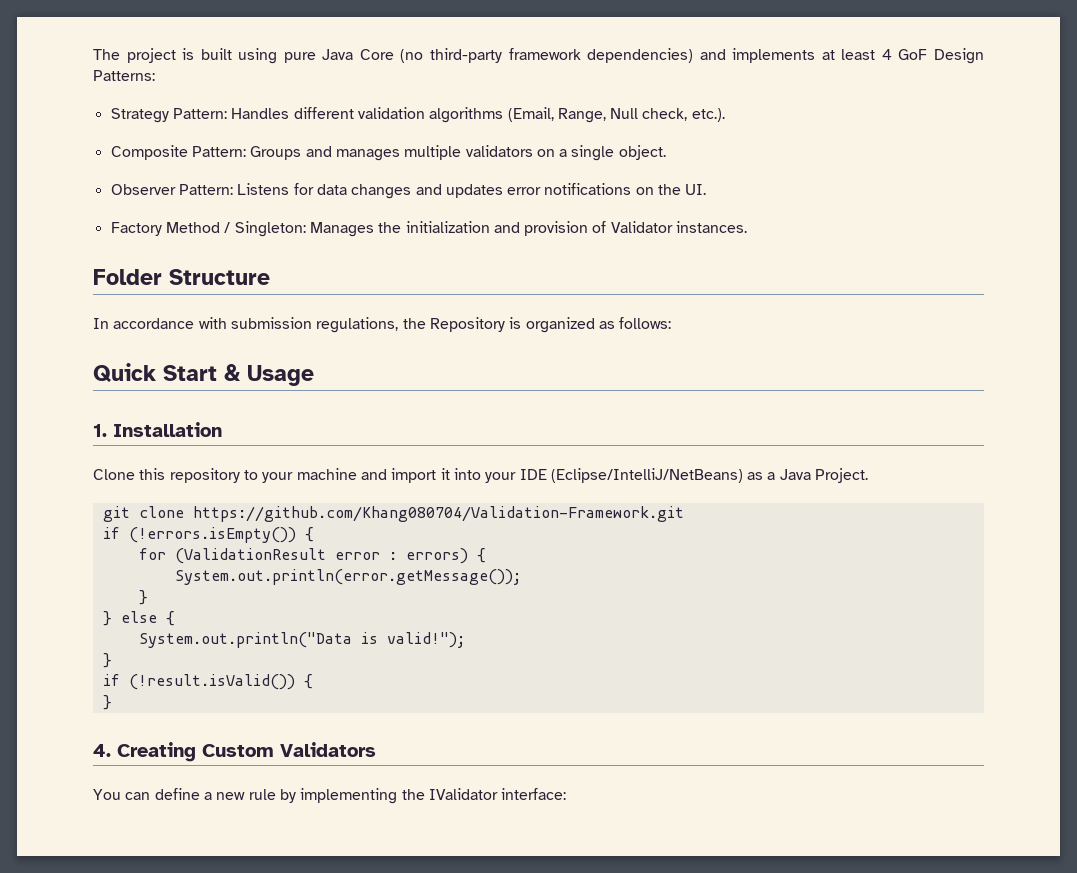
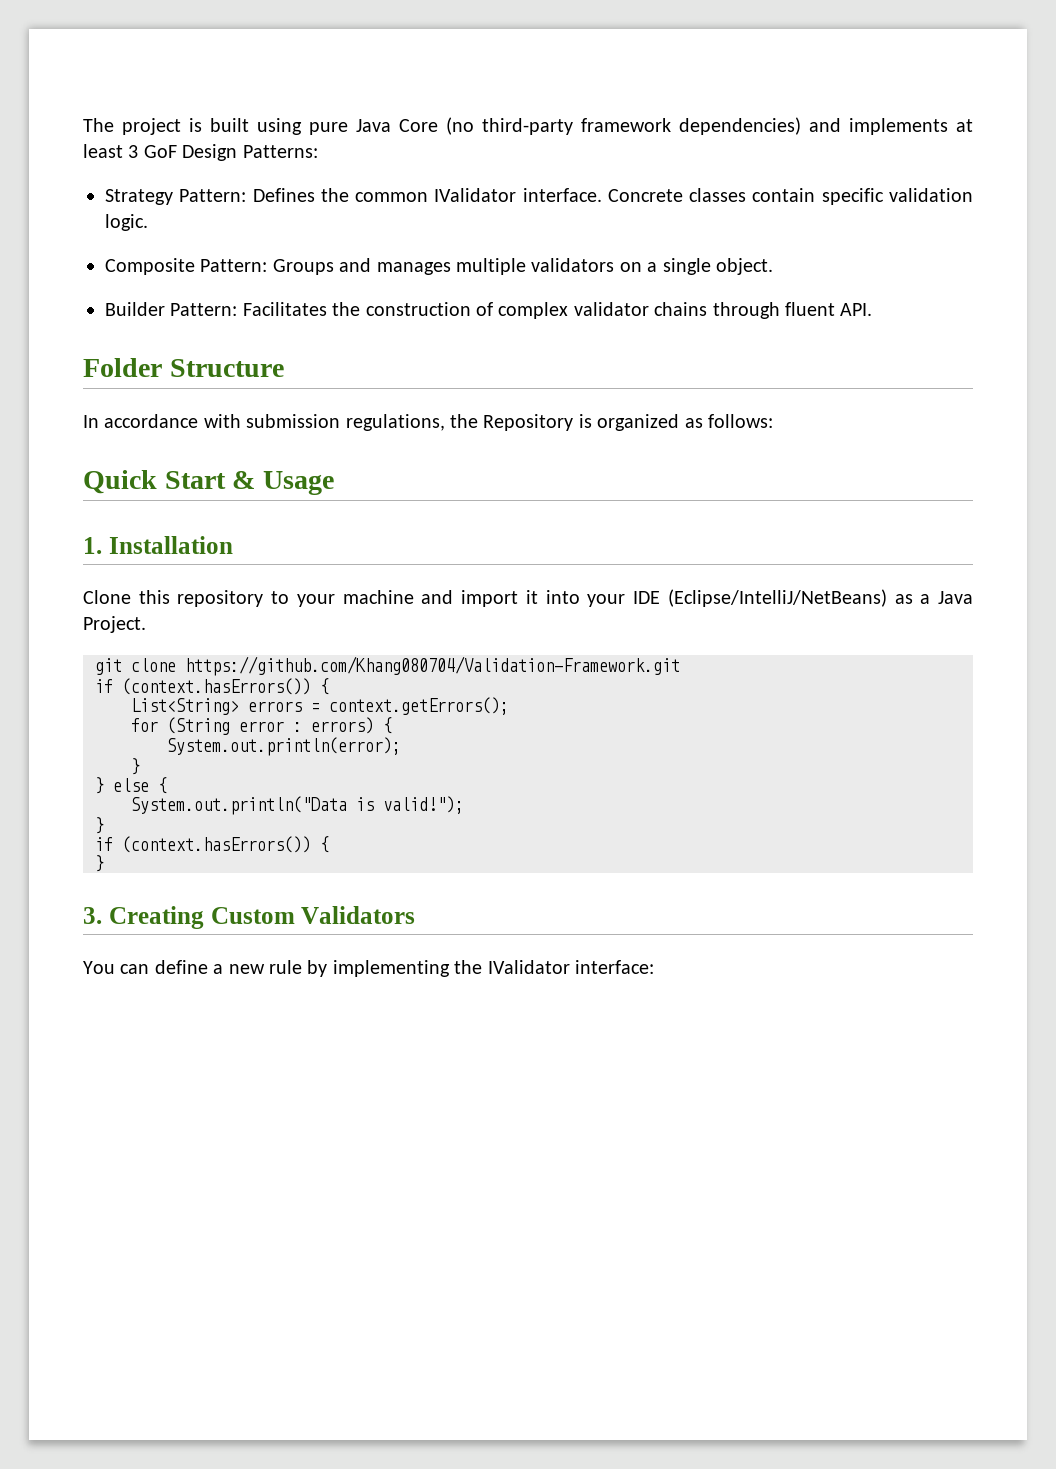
- The project is built using pure Java Core (no third-party framework dependencies) and implements at least 4 GoF Design Patterns:
+ The project is built using pure Java Core (no third-party framework dependencies) and implements at least 3 GoF Design Patterns:
- Strategy Pattern: Handles different validation algorithms (Email, Range, Null check, etc.).
+ Strategy Pattern: Defines the common IValidator interface. Concrete classes contain specific validation logic.
- Observer Pattern: Listens for data changes and updates error notifications on the UI.
- Factory Method / Singleton: Manages the initialization and provision of Validator instances.
+ Builder Pattern: Facilitates the construction of complex validator chains through fluent API.
  git clone https://github.com/Khang080704/Validation-Framework.git
- if (!errors.isEmpty()) {
- for (ValidationResult error : errors) {
+ if (context.hasErrors()) {
+ List<String> errors = context.getErrors();
+ for (String error : errors) {
- System.out.println(error.getMessage());
+ System.out.println(error);
  System.out.println("Data is valid!");
  }
- if (!result.isValid()) {
+ if (context.hasErrors()) {
- 4. Creating Custom Validators
+ 3. Creating Custom Validators

